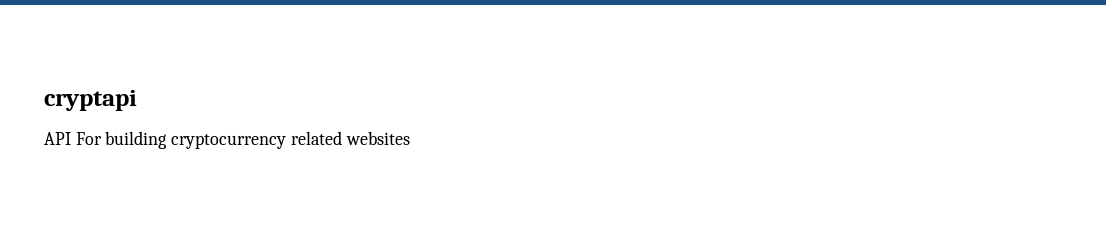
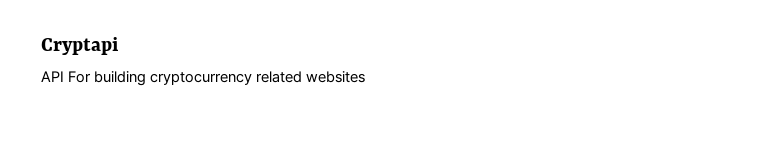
- cryptapi
+ Cryptapi

